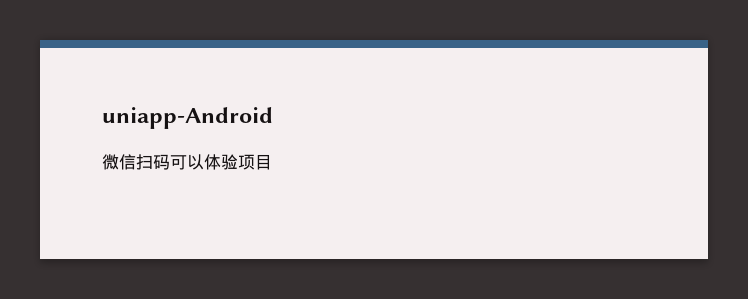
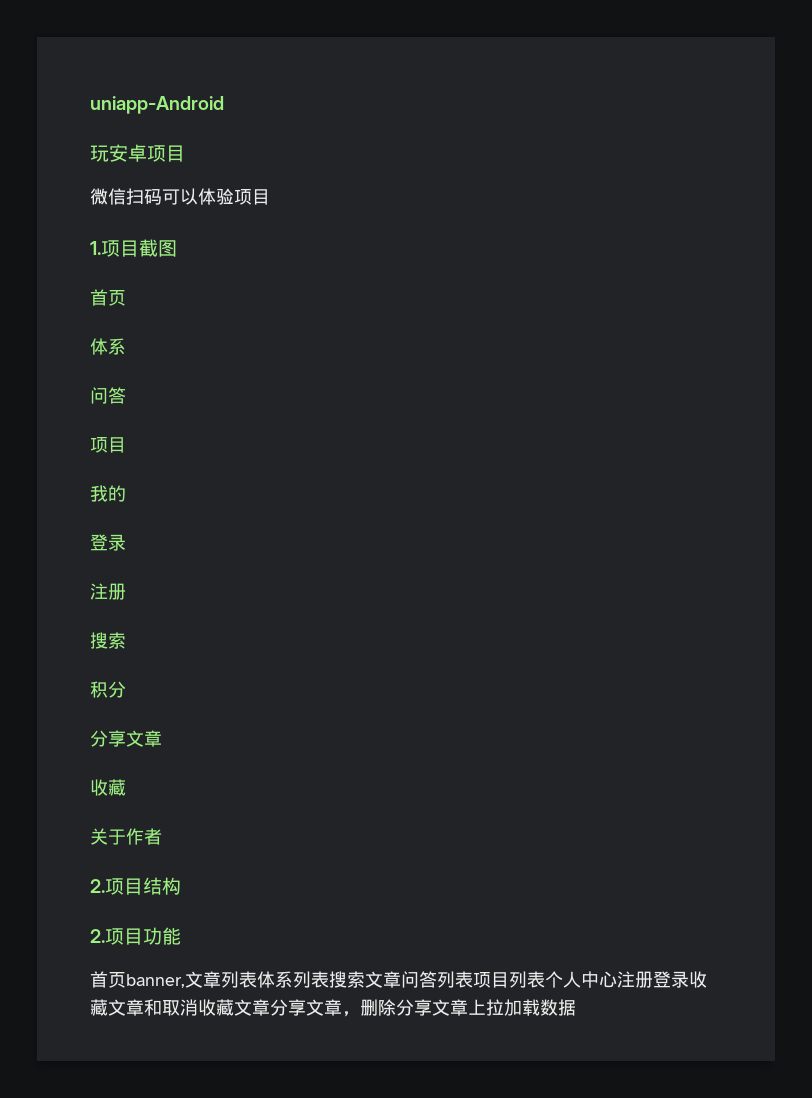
+ 玩安卓项目
+ 1.项目截图
+ 首页
+ 体系
+ 问答
+ 项目
+ 我的
+ 登录
+ 注册
+ 搜索
+ 积分
+ 分享文章
+ 收藏
+ 关于作者
+ 2.项目结构
+ 2.项目功能
+ 首页banner,文章列表体系列表搜索文章问答列表项目列表个人中心注册登录收藏文章和取消收藏文章分享文章，删除分享文章上拉加载数据

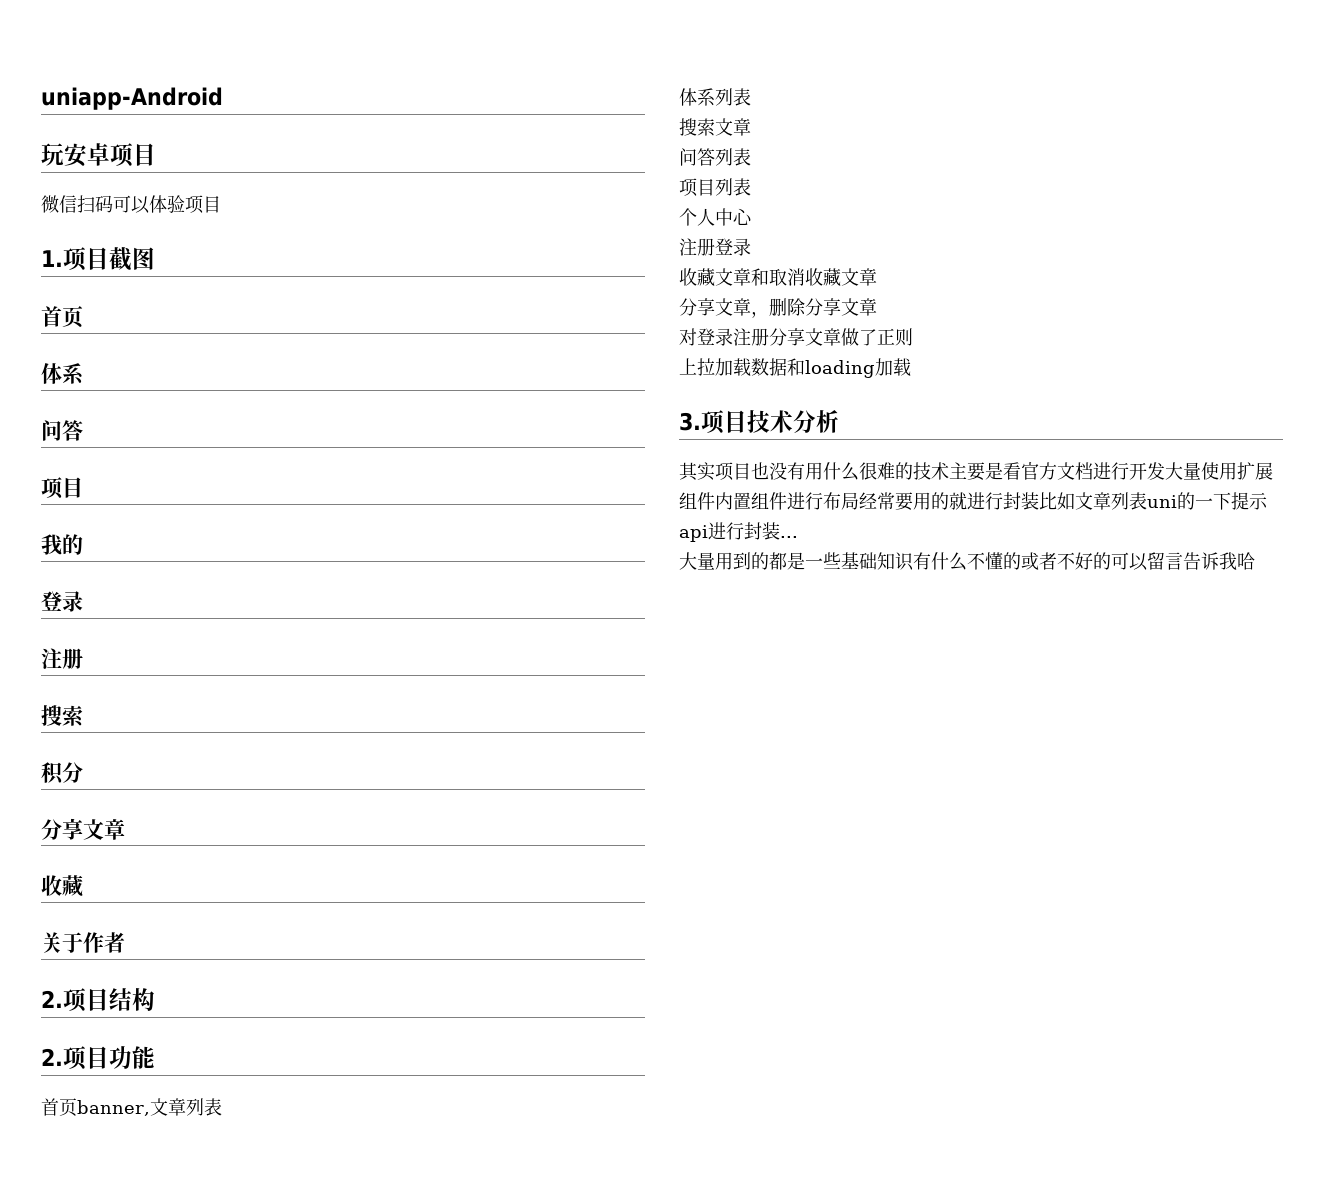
- 首页banner,文章列表体系列表搜索文章问答列表项目列表个人中心注册登录收藏文章和取消收藏文章分享文章，删除分享文章上拉加载数据
+ 首页banner,文章列表
+ 体系列表
+ 搜索文章
+ 问答列表
+ 项目列表
+ 个人中心
+ 注册登录
+ 收藏文章和取消收藏文章
+ 分享文章，删除分享文章
+ 对登录注册分享文章做了正则
+ 上拉加载数据和loading加载
+ 3.项目技术分析
+ 其实项目也没有用什么很难的技术主要是看官方文档进行开发大量使用扩展组件内置组件进行布局经常要用的就进行封装比如文章列表uni的一下提示api进行封装...
+ 大量用到的都是一些基础知识有什么不懂的或者不好的可以留言告诉我哈

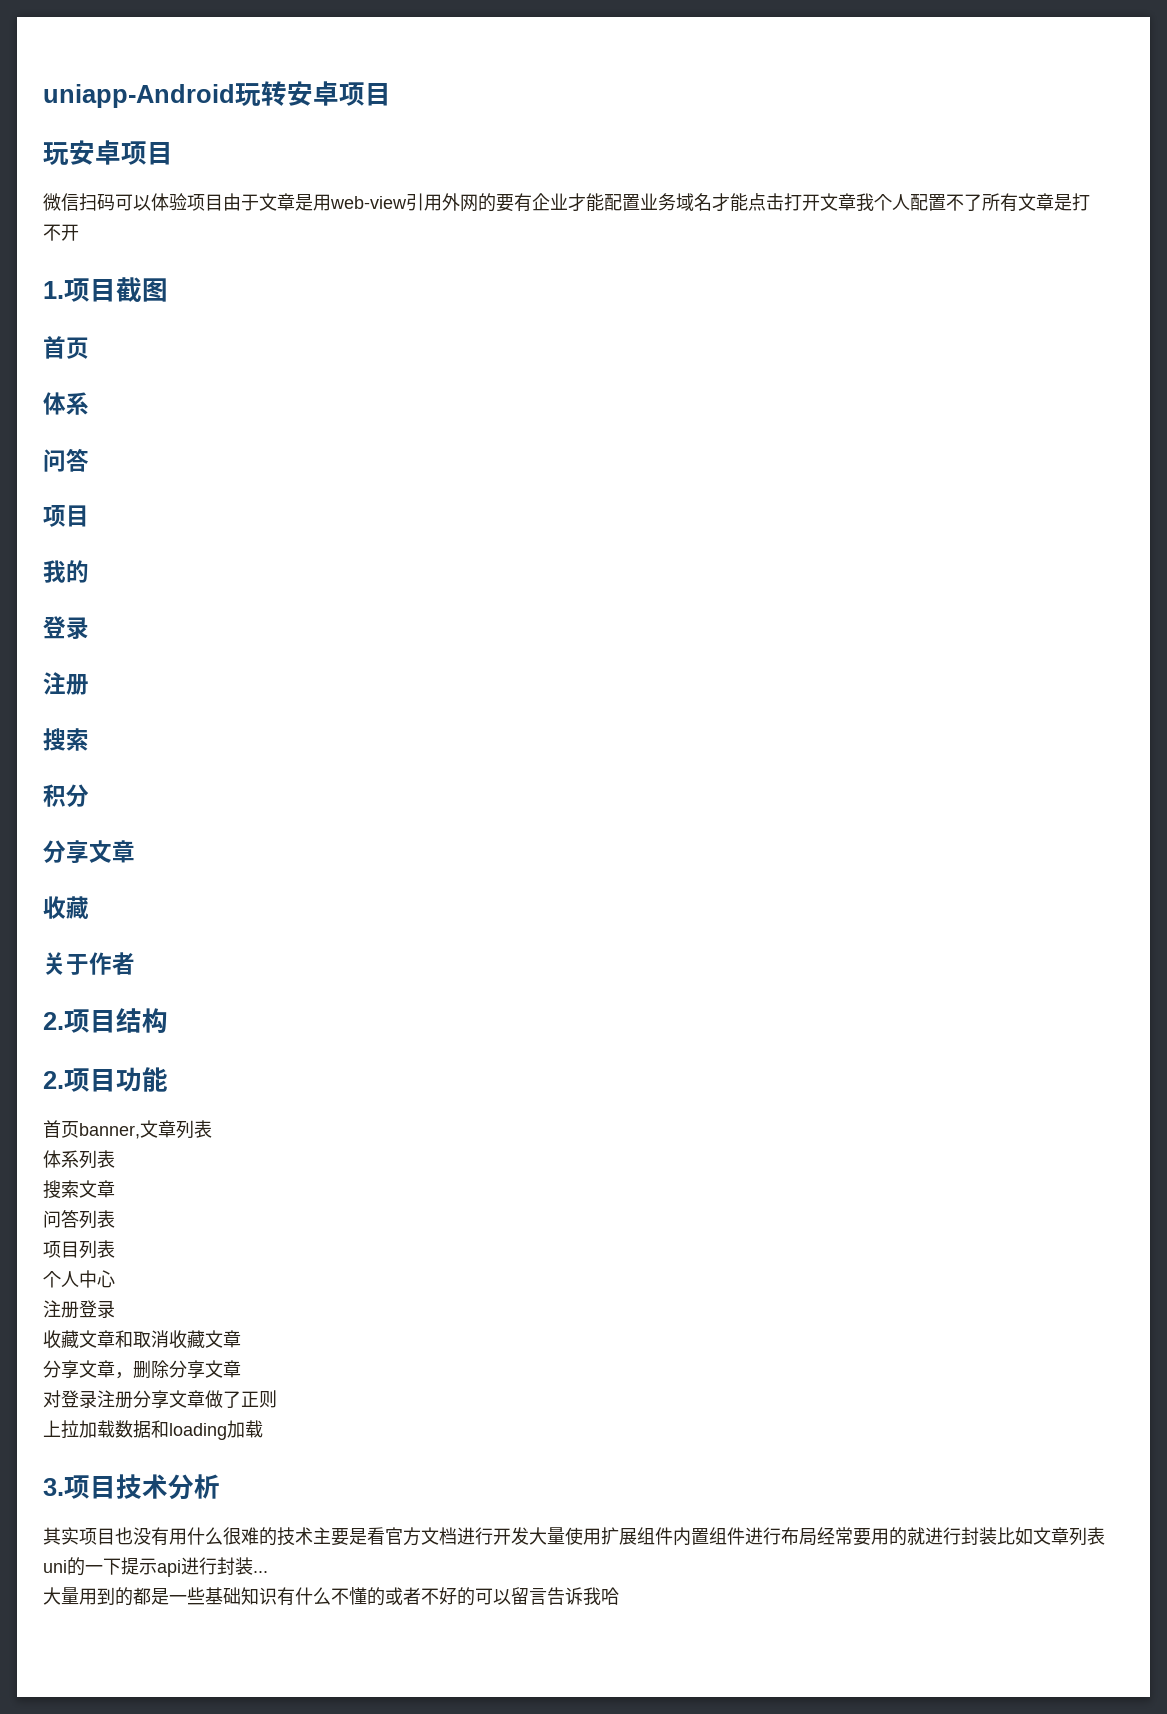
- uniapp-Android
+ uniapp-Android玩转安卓项目
- 微信扫码可以体验项目
+ 微信扫码可以体验项目由于文章是用web-view引用外网的要有企业才能配置业务域名才能点击打开文章我个人配置不了所有文章是打不开

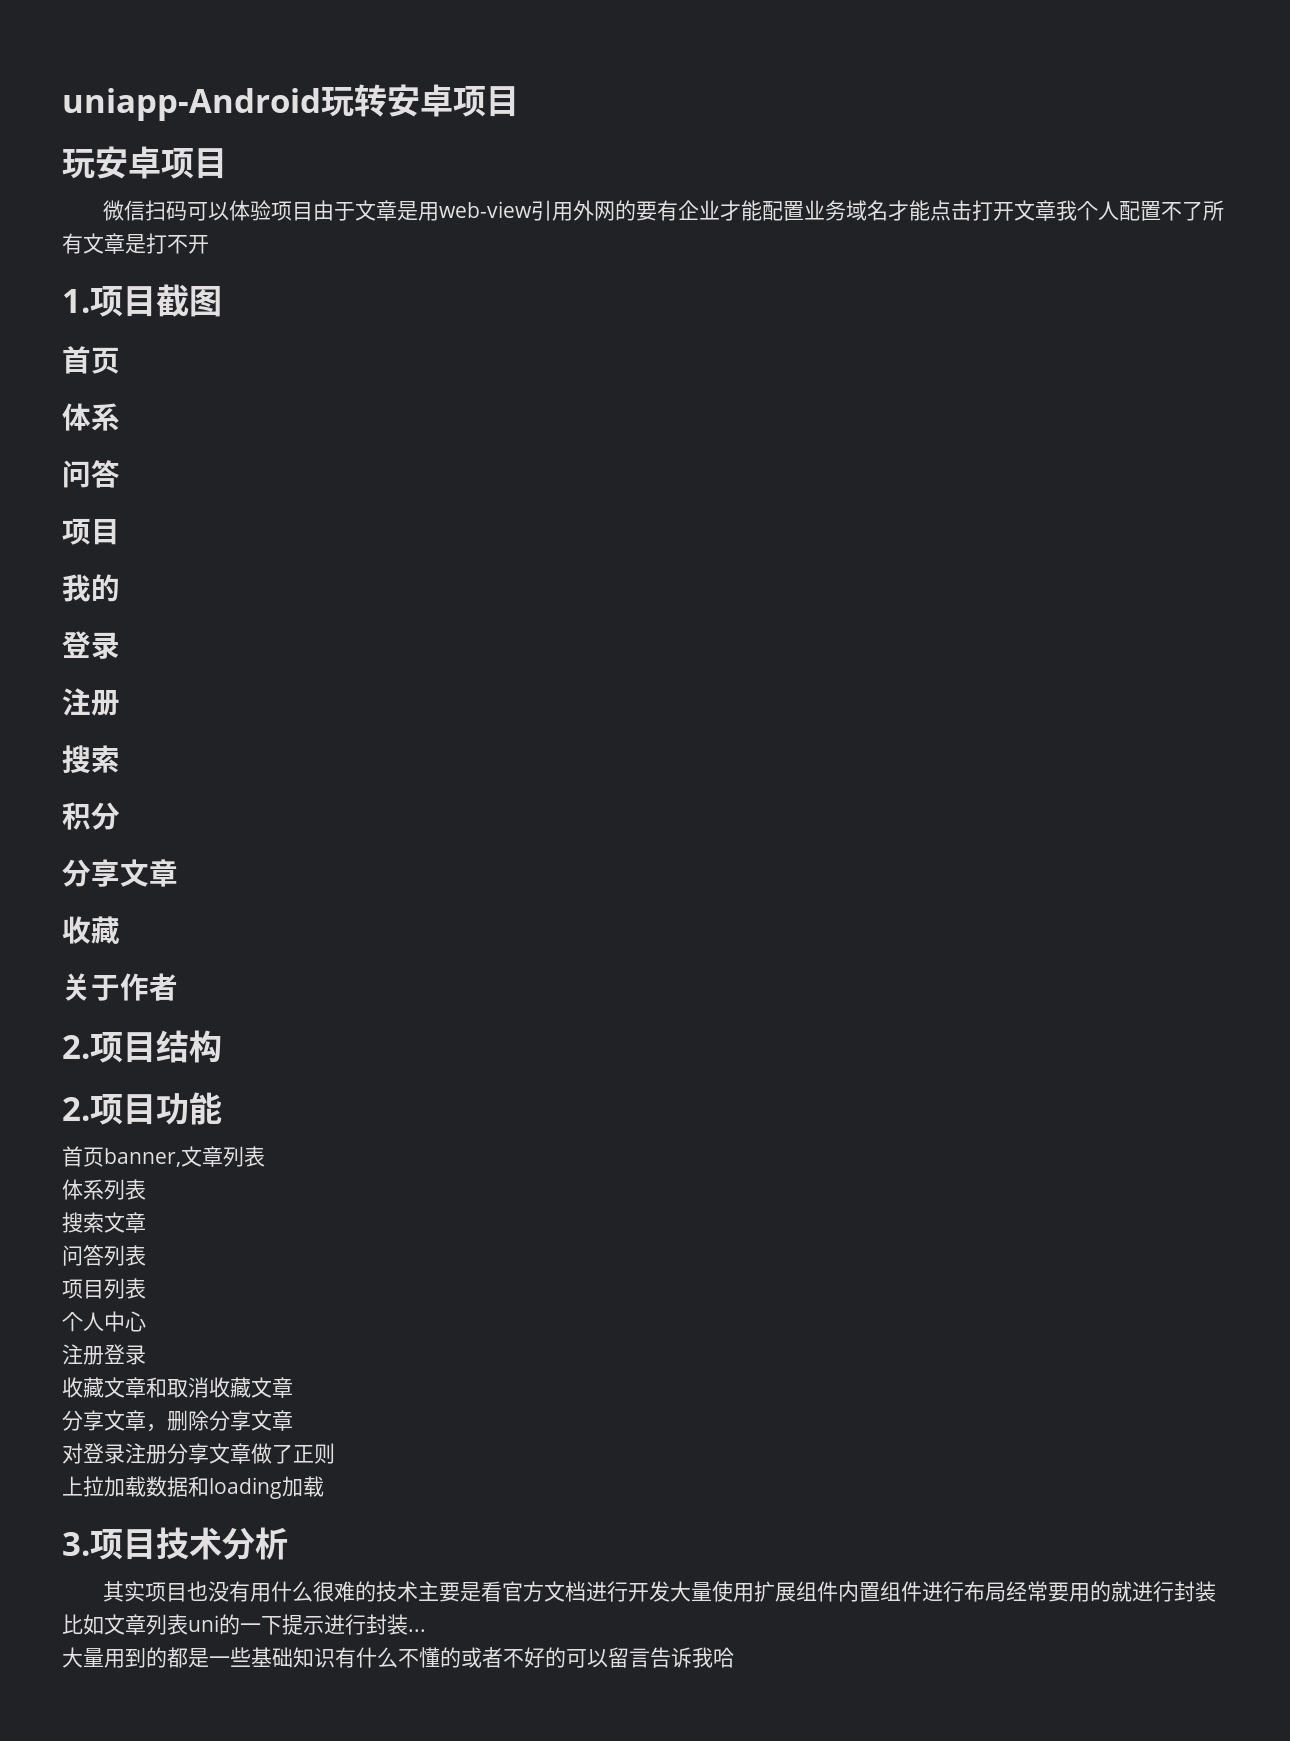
- 其实项目也没有用什么很难的技术主要是看官方文档进行开发大量使用扩展组件内置组件进行布局经常要用的就进行封装比如文章列表uni的一下提示api进行封装...
+ 其实项目也没有用什么很难的技术主要是看官方文档进行开发大量使用扩展组件内置组件进行布局经常要用的就进行封装比如文章列表uni的一下提示进行封装...

